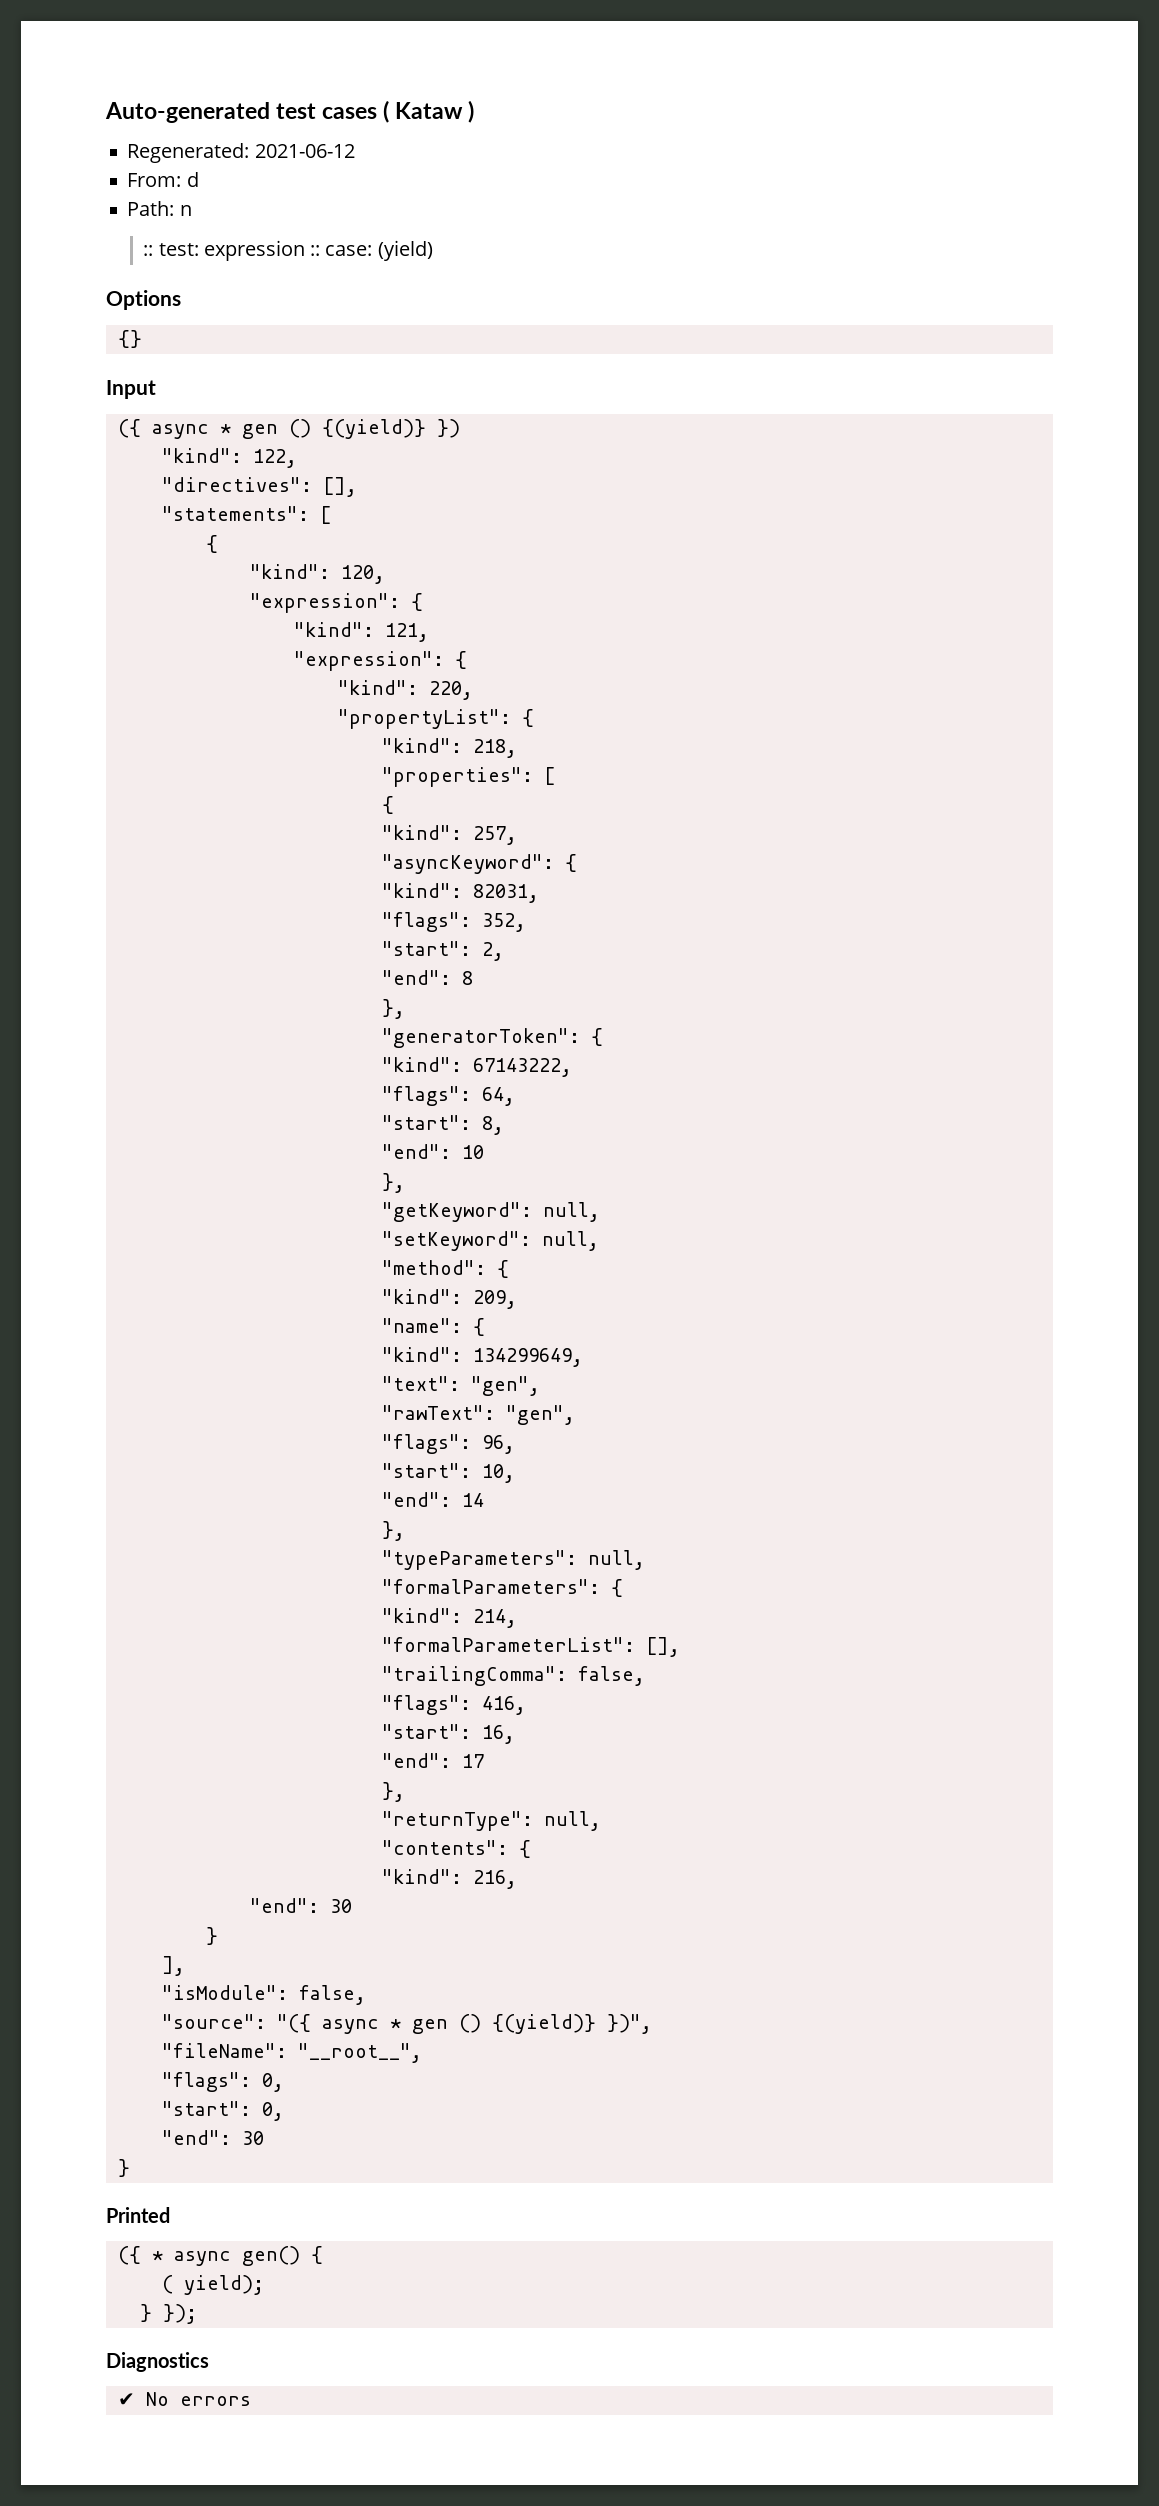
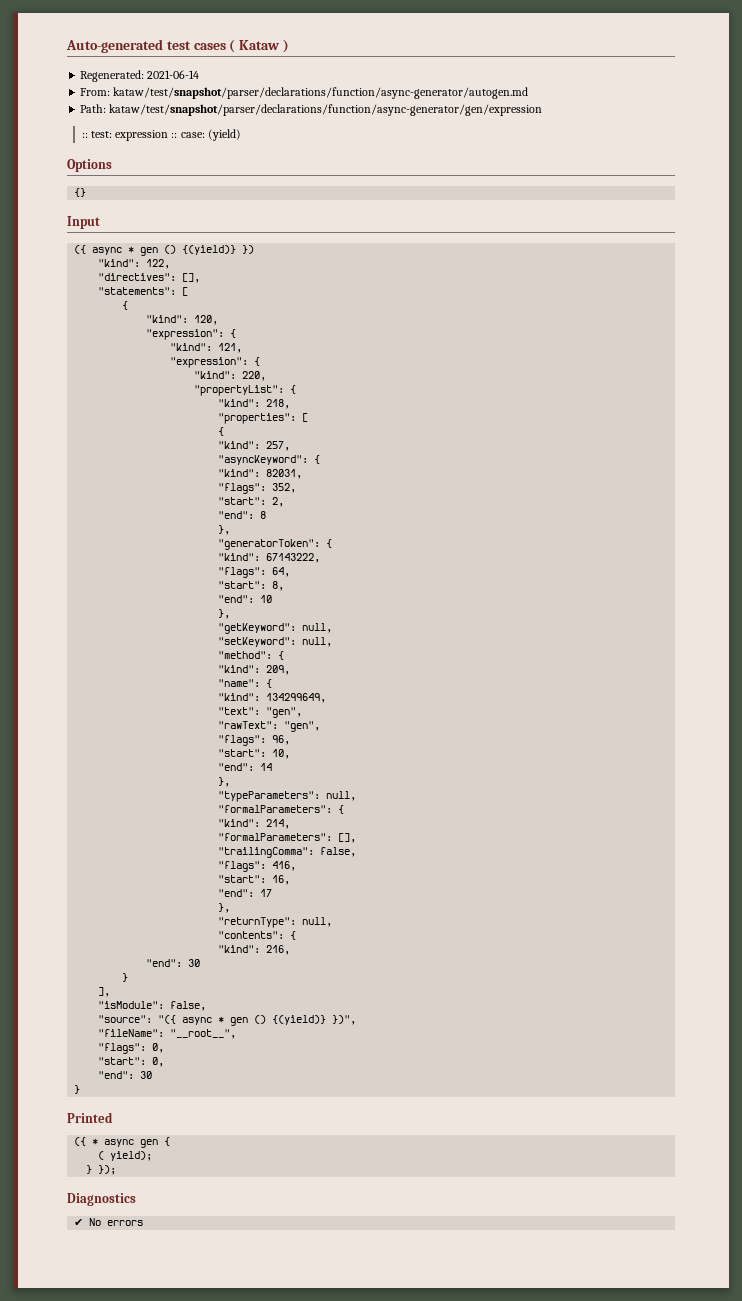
- Regenerated: 2021-06-12
+ Regenerated: 2021-06-14
- From: d
+ From: kataw/test/snapshot/parser/declarations/function/async-generator/autogen.md
- Path: n
+ Path: kataw/test/snapshot/parser/declarations/function/async-generator/gen/expression
- "formalParameterList": [],
+ "formalParameters": [],
- ({ * async gen() {
+ ({ * async gen {

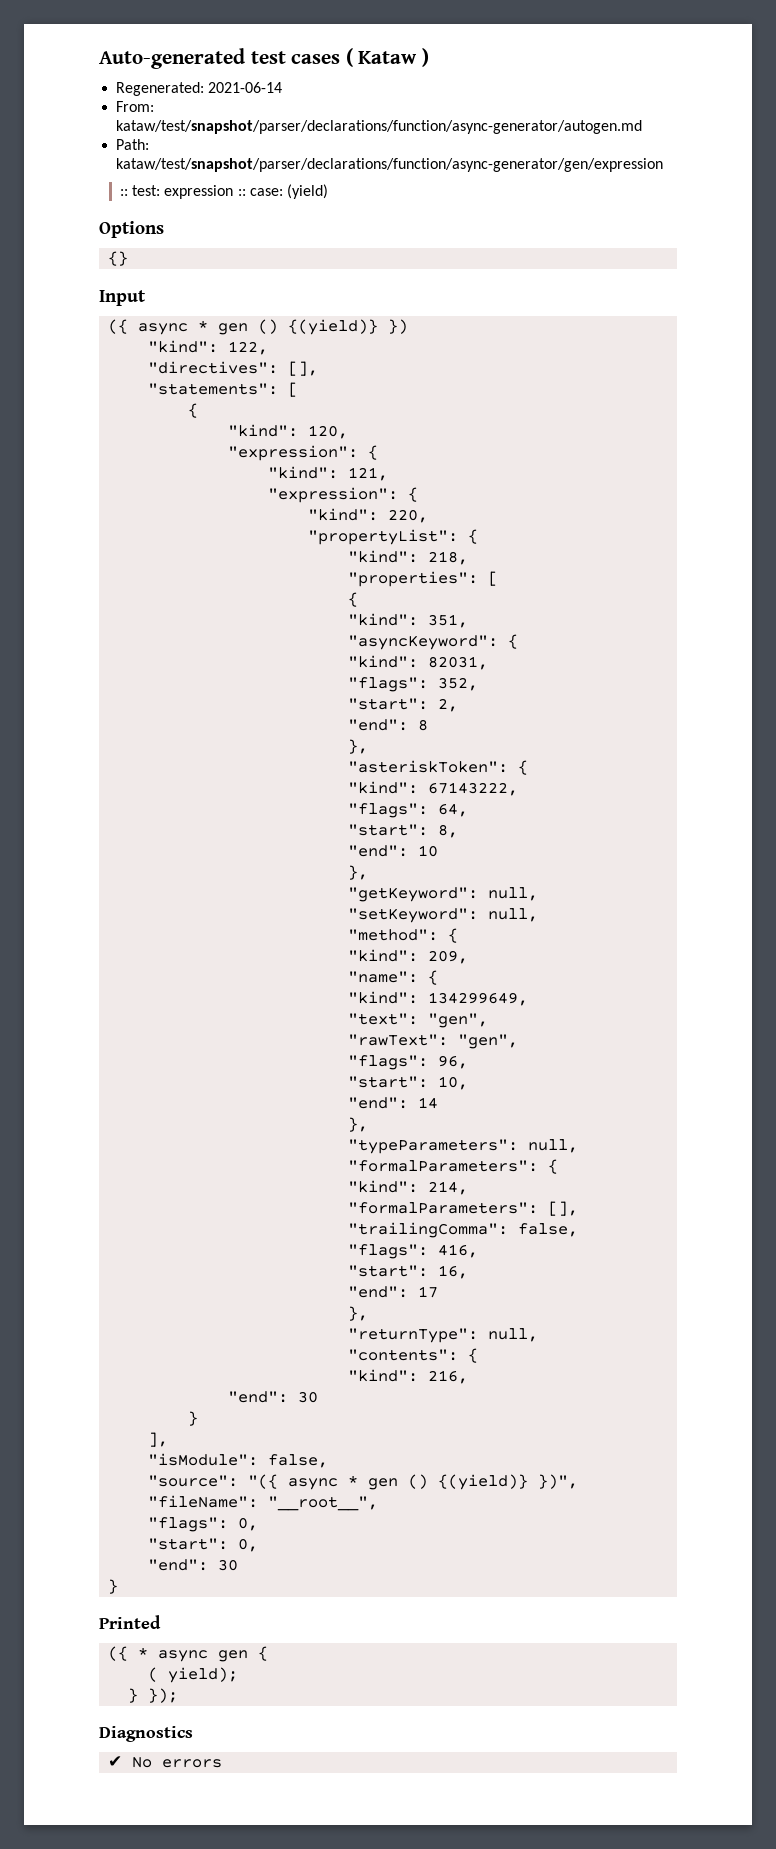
- "kind": 257,
+ "kind": 351,
- "generatorToken": {
+ "asteriskToken": {

